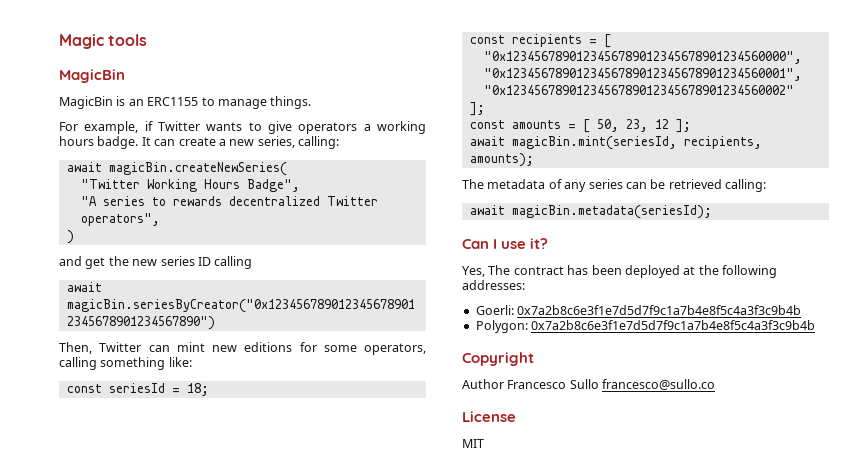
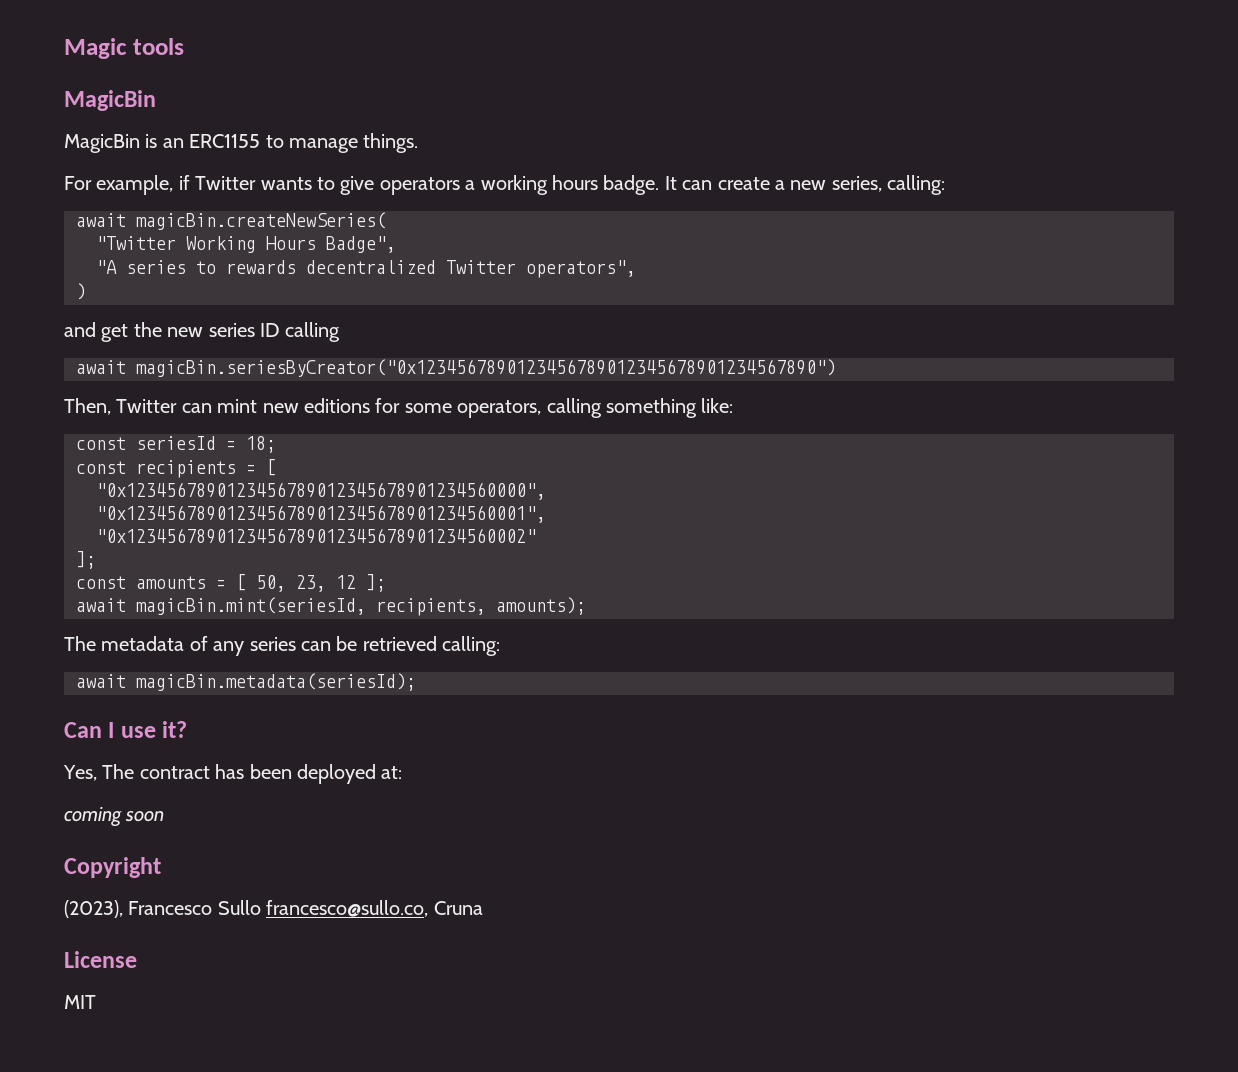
- Yes, The contract has been deployed at the following addresses:
- Goerli: 0x7a2b8c6e3f1e7d5d7f9c1a7b4e8f5c4a3f3c9b4b
- Polygon: 0x7a2b8c6e3f1e7d5d7f9c1a7b4e8f5c4a3f3c9b4b
+ Yes, The contract has been deployed at:
+ coming soon
- Author Francesco Sullo francesco@sullo.co
+ (2023), Francesco Sullo francesco@sullo.co, Cruna

